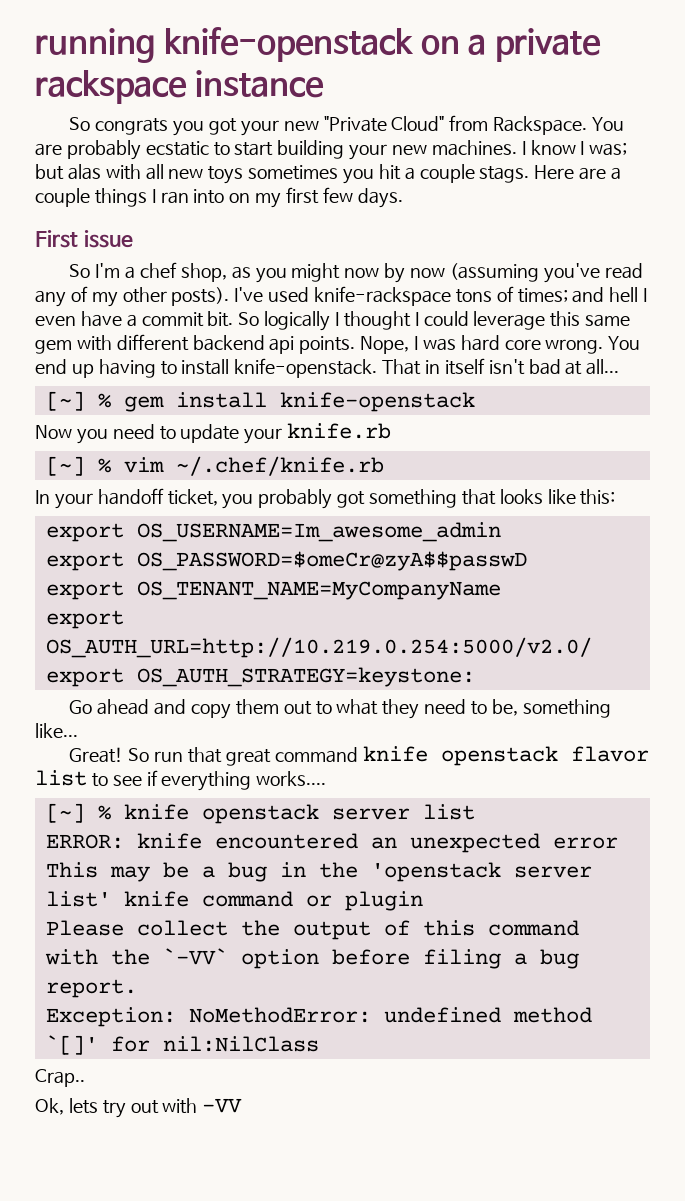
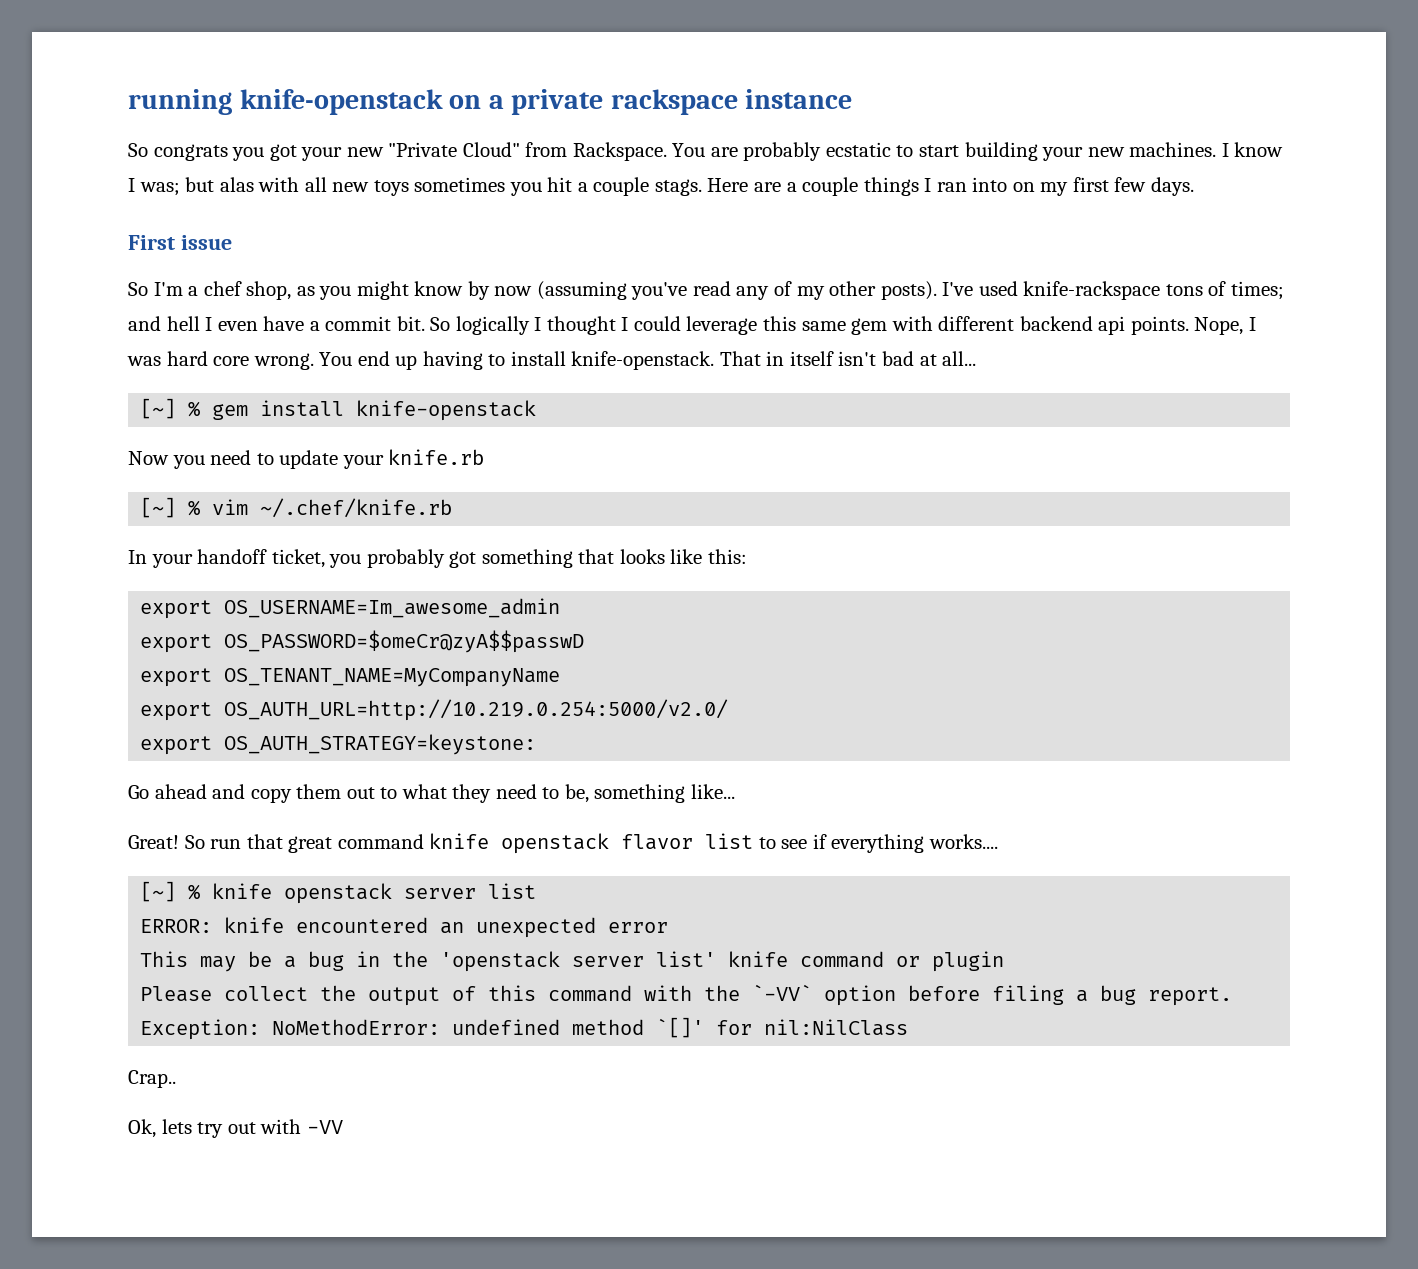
- So I'm a chef shop, as you might now by now (assuming you've read any of my other posts).
+ So I'm a chef shop, as you might know by now (assuming you've read any of my other posts).

